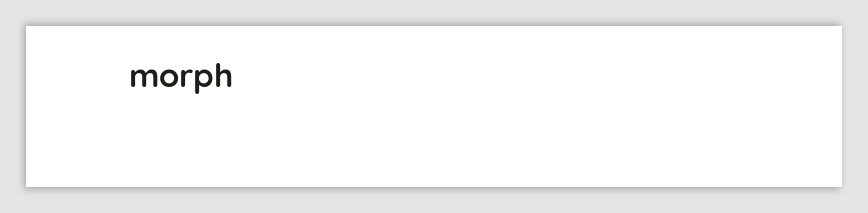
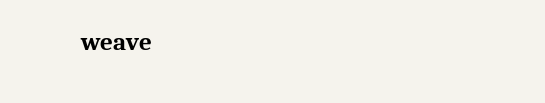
- morph
+ weave

